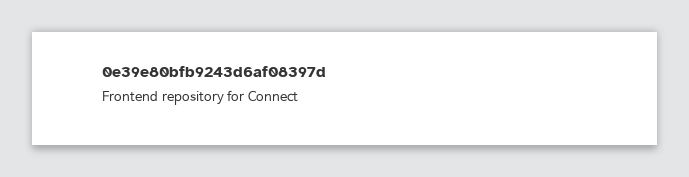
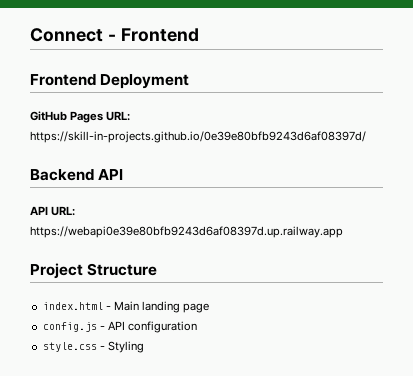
- 0e39e80bfb9243d6af08397d
- Frontend repository for Connect
+ Connect - Frontend
+ Frontend Deployment
+ GitHub Pages URL: https://skill-in-projects.github.io/0e39e80bfb9243d6af08397d/
+ Backend API
+ API URL: https://webapi0e39e80bfb9243d6af08397d.up.railway.app
+ Project Structure
+ index.html - Main landing page
+ config.js - API configuration
+ style.css - Styling

